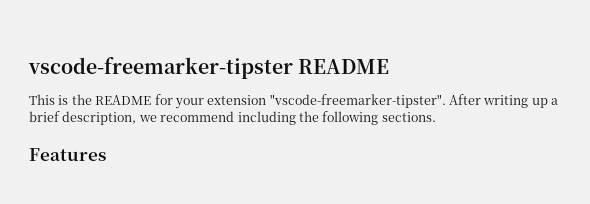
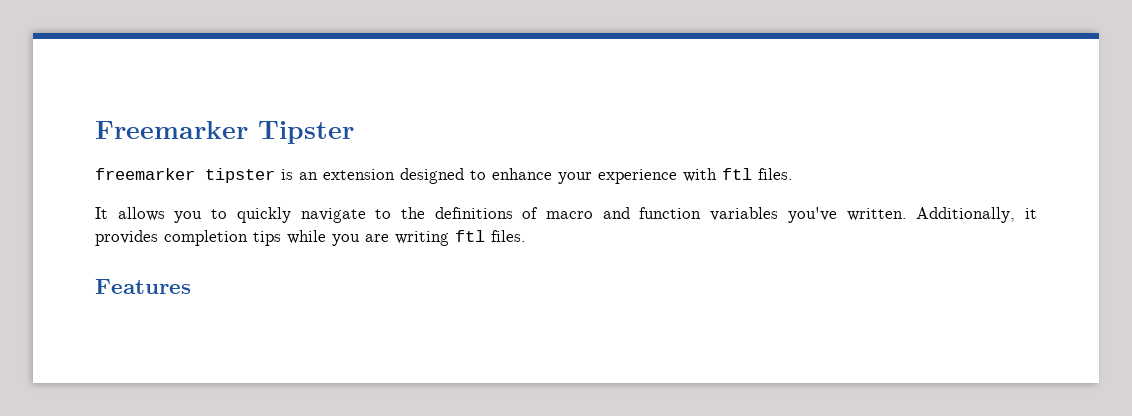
- vscode-freemarker-tipster README
- This is the README for your extension "vscode-freemarker-tipster". After writing up a brief description, we recommend including the following sections.
+ Freemarker Tipster
+ freemarker tipster is an extension designed to enhance your experience with ftl files.
+ It allows you to quickly navigate to the definitions of macro and function variables you've written. Additionally, it provides completion tips while you are writing ftl files.

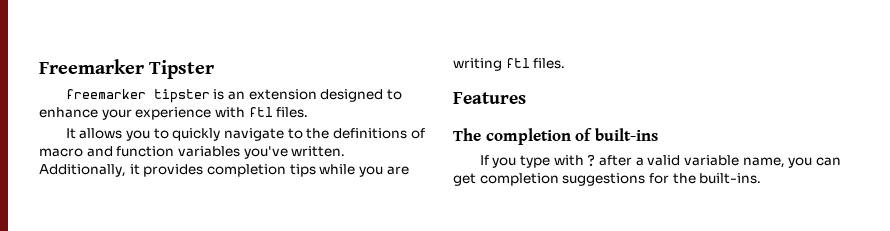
+ The completion of built-ins
+ If you type with ? after a valid variable name, you can get completion suggestions for the built-ins.

